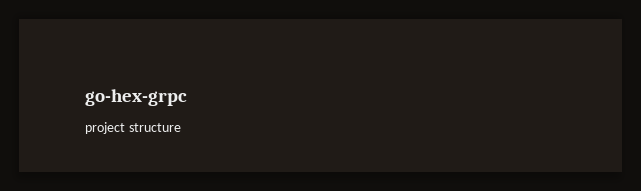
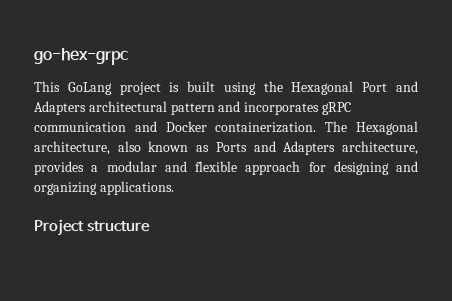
- project structure
+ This GoLang project is built using the Hexagonal Port and Adapters architectural pattern and incorporates gRPC communication and Docker containerization. The Hexagonal architecture, also known as Ports and Adapters architecture, provides a modular and flexible approach for designing and organizing applications.
+ Project structure

